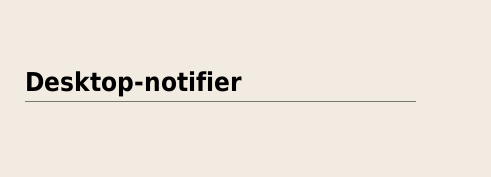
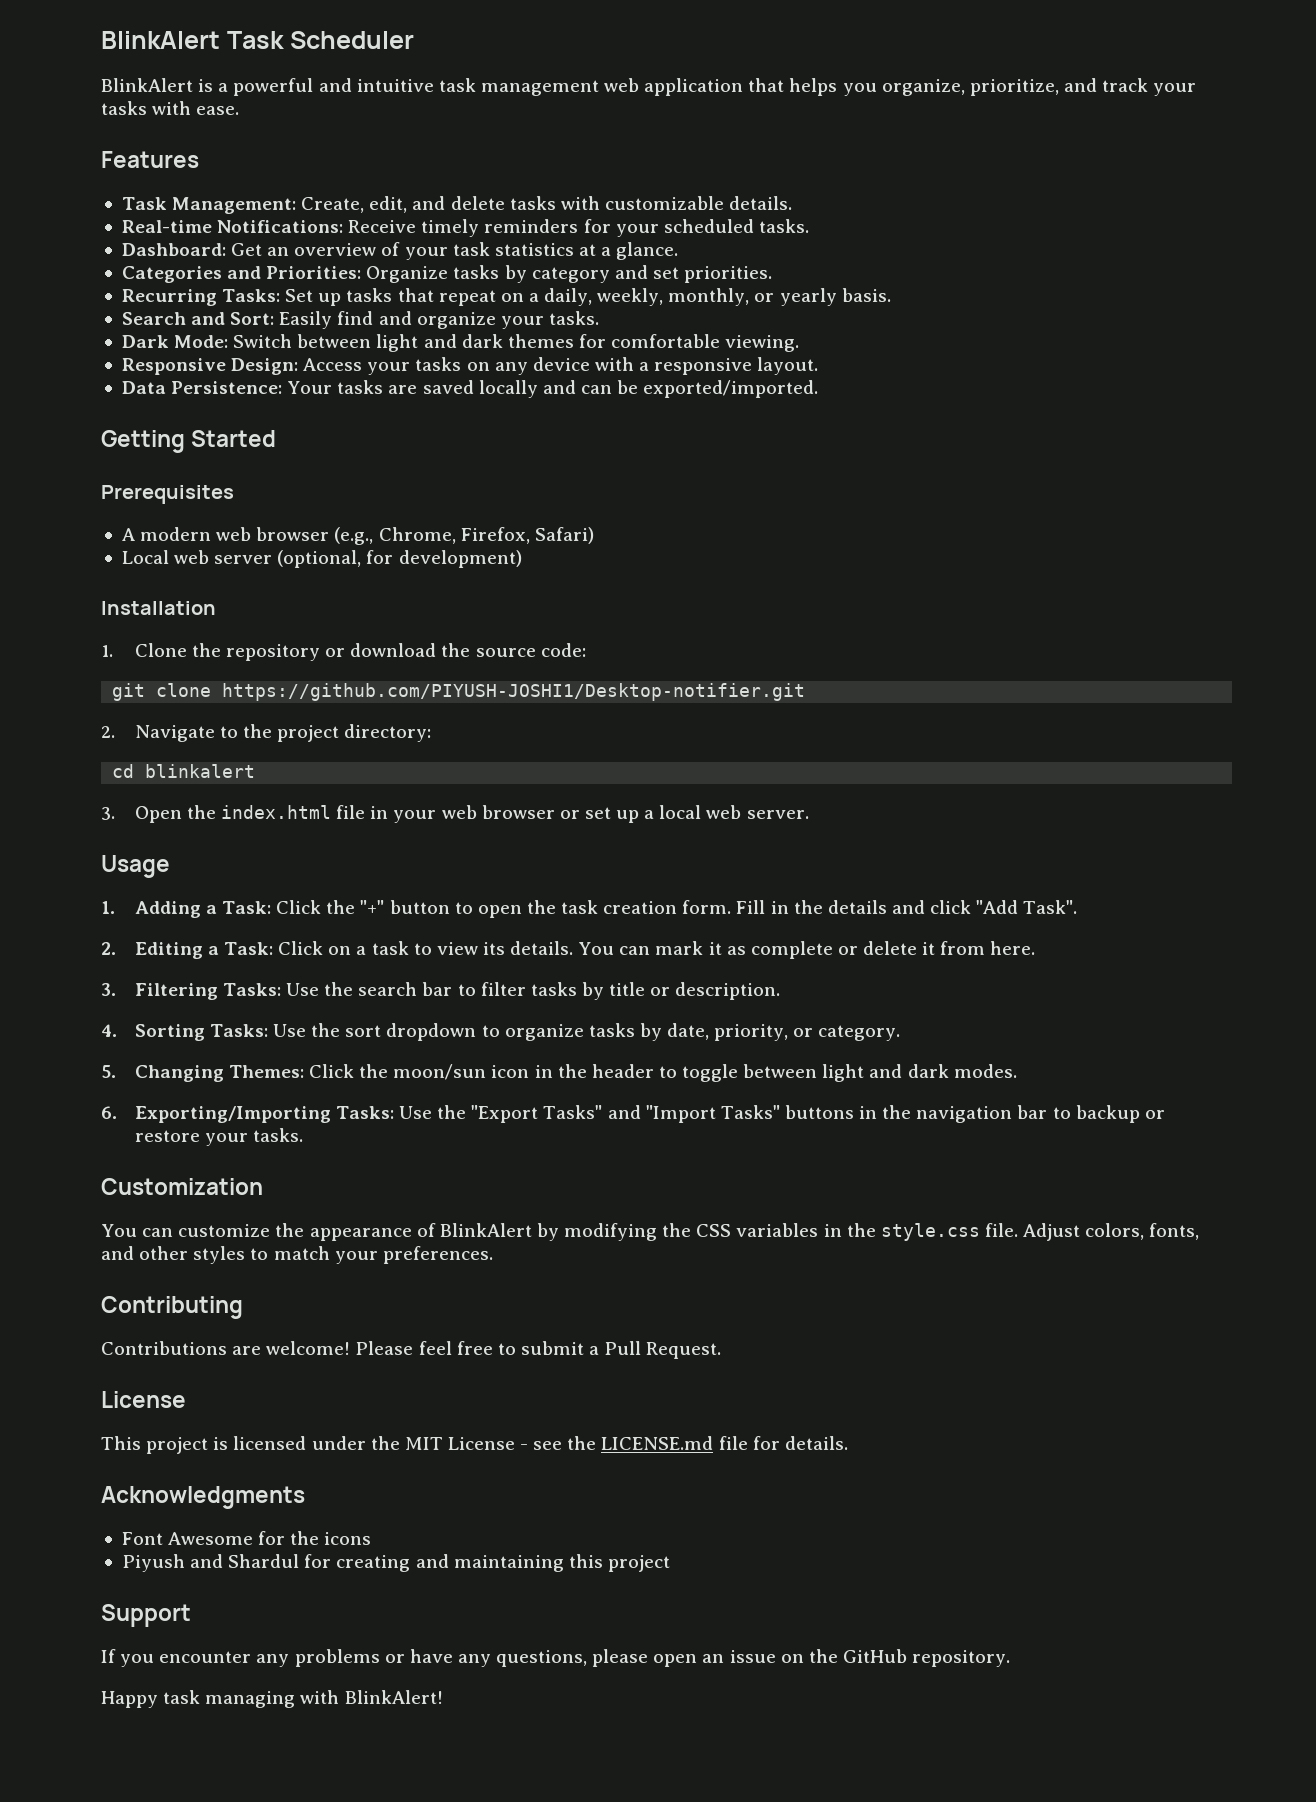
- Desktop-notifier
+ BlinkAlert Task Scheduler
+ BlinkAlert is a powerful and intuitive task management web application that helps you organize, prioritize, and track your tasks with ease.
+ Features
+ Task Management: Create, edit, and delete tasks with customizable details.
+ Real-time Notifications: Receive timely reminders for your scheduled tasks.
+ Dashboard: Get an overview of your task statistics at a glance.
+ Categories and Priorities: Organize tasks by category and set priorities.
+ Recurring Tasks: Set up tasks that repeat on a daily, weekly, monthly, or yearly basis.
+ Search and Sort: Easily find and organize your tasks.
+ Dark Mode: Switch between light and dark themes for comfortable viewing.
+ Responsive Design: Access your tasks on any device with a responsive layout.
+ Data Persistence: Your tasks are saved locally and can be exported/imported.
+ Getting Started
+ Prerequisites
+ A modern web browser (e.g., Chrome, Firefox, Safari)
+ Local web server (optional, for development)
+ Installation
+ 1. Clone the repository or download the source code:
+ git clone https://github.com/PIYUSH-JOSHI1/Desktop-notifier.git
+ 2. Navigate to the project directory:
+ cd blinkalert
+ 3. Open the index.html file in your web browser or set up a local web server.
+ Usage
+ 1. Adding a Task: Click the "+" button to open the task creation form. Fill in the details and click "Add Task".
+ 2. Editing a Task: Click on a task to view its details. You can mark it as complete or delete it from here.
+ 3. Filtering Tasks: Use the search bar to filter tasks by title or description.
+ 4. Sorting Tasks: Use the sort dropdown to organize tasks by date, priority, or category.
+ 5. Changing Themes: Click the moon/sun icon in the header to toggle between light and dark modes.
+ 6. Exporting/Importing Tasks: Use the "Export Tasks" and "Import Tasks" buttons in the navigation bar to backup or restore your tasks.
+ Customization
+ You can customize the appearance of BlinkAlert by modifying the CSS variables in the style.css file. Adjust colors, fonts, and other styles to match your preferences.
+ Contributing
+ Contributions are welcome! Please feel free to submit a Pull Request.
+ License
+ This project is licensed under the MIT License - see the LICENSE.md file for details.
+ Acknowledgments
+ Font Awesome for the icons
+ Piyush and Shardul for creating and maintaining this project
+ Support
+ If you encounter any problems or have any questions, please open an issue on the GitHub repository.
+ Happy task managing with BlinkAlert!

